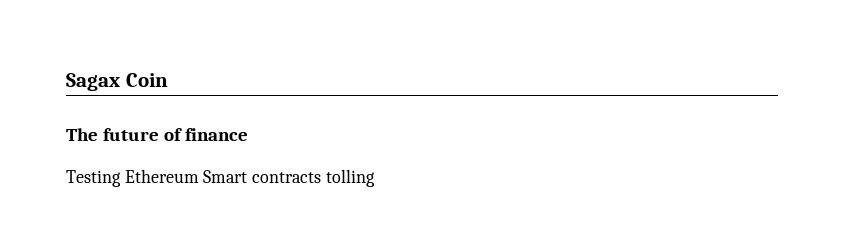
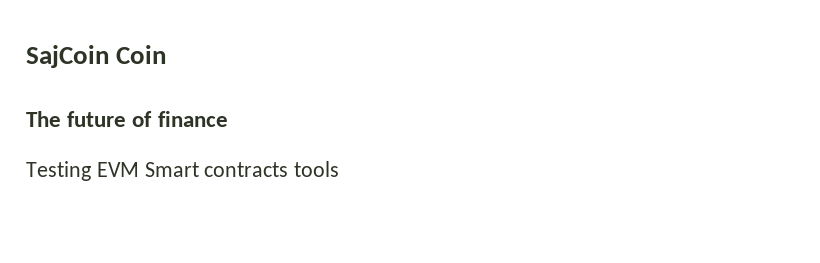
- Sagax Coin
+ SajCoin Coin
- Testing Ethereum Smart contracts tolling
+ Testing EVM Smart contracts tools

